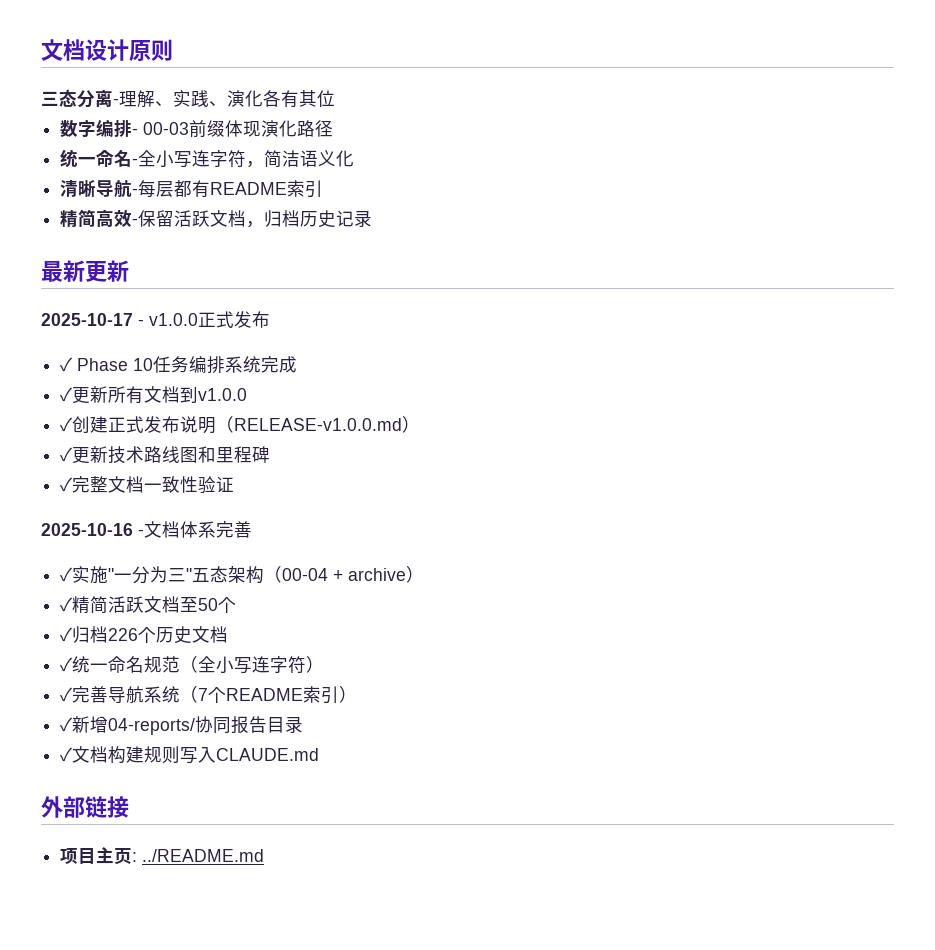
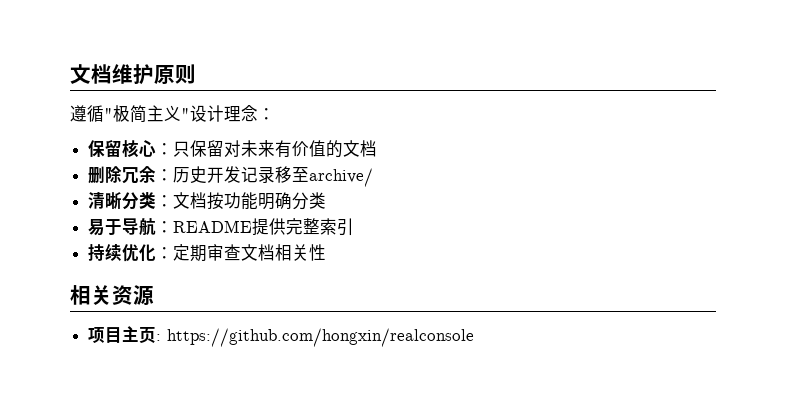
- 文档设计原则
+ 文档维护原则
- 三态分离-理解、实践、演化各有其位
- 数字编排- 00-03前缀体现演化路径
- 统一命名-全小写连字符，简洁语义化
- 清晰导航-每层都有README索引
- 精简高效-保留活跃文档，归档历史记录
- 最新更新
- 2025-10-17 - v1.0.0正式发布
- ✓ Phase 10任务编排系统完成
- ✓更新所有文档到v1.0.0
- ✓创建正式发布说明（RELEASE-v1.0.0.md）
- ✓更新技术路线图和里程碑
- ✓完整文档一致性验证
- 2025-10-16 -文档体系完善
- ✓实施"一分为三"五态架构（00-04 + archive）
- ✓精简活跃文档至50个
- ✓归档226个历史文档
- ✓统一命名规范（全小写连字符）
- ✓完善导航系统（7个README索引）
- ✓新增04-reports/协同报告目录
- ✓文档构建规则写入CLAUDE.md
- 外部链接
+ 遵循"极简主义"设计理念：
+ 保留核心：只保留对未来有价值的文档
+ 删除冗余：历史开发记录移至archive/
+ 清晰分类：文档按功能明确分类
+ 易于导航：README提供完整索引
+ 持续优化：定期审查文档相关性
+ 相关资源
- 项目主页: ../README.md
+ 项目主页: https://github.com/hongxin/realconsole

